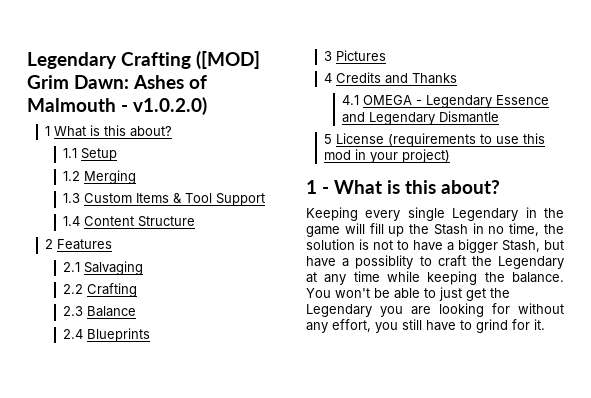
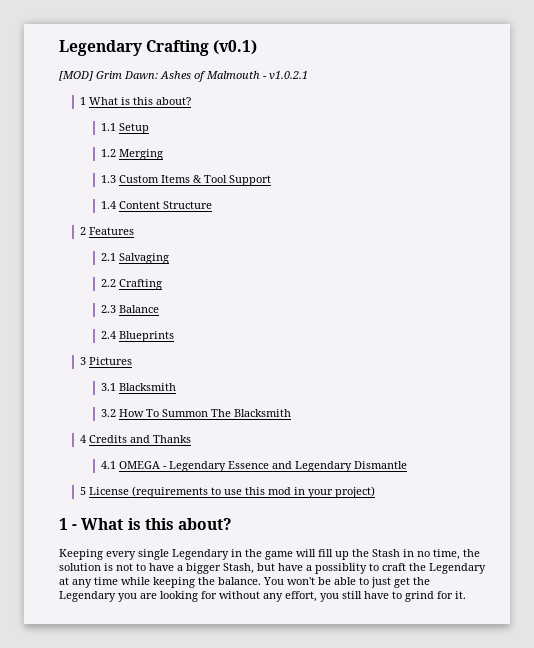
- Legendary Crafting ([MOD] Grim Dawn: Ashes of Malmouth - v1.0.2.0)
+ Legendary Crafting (v0.1)
+ [MOD] Grim Dawn: Ashes of Malmouth - v1.0.2.1
+ 3.1 Blacksmith
+ 3.2 How To Summon The Blacksmith

